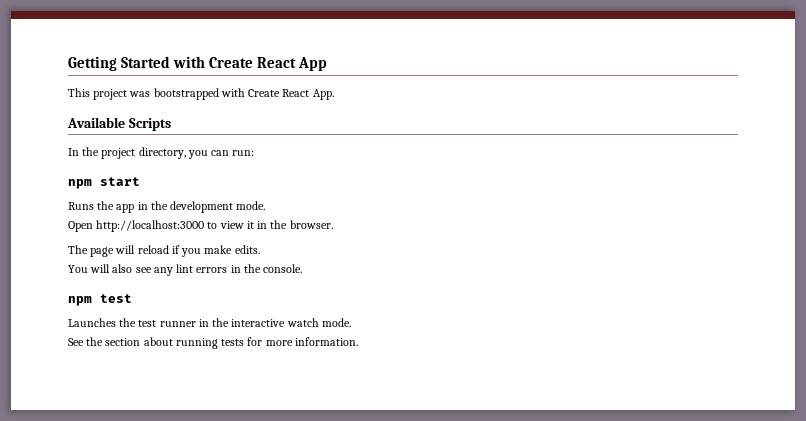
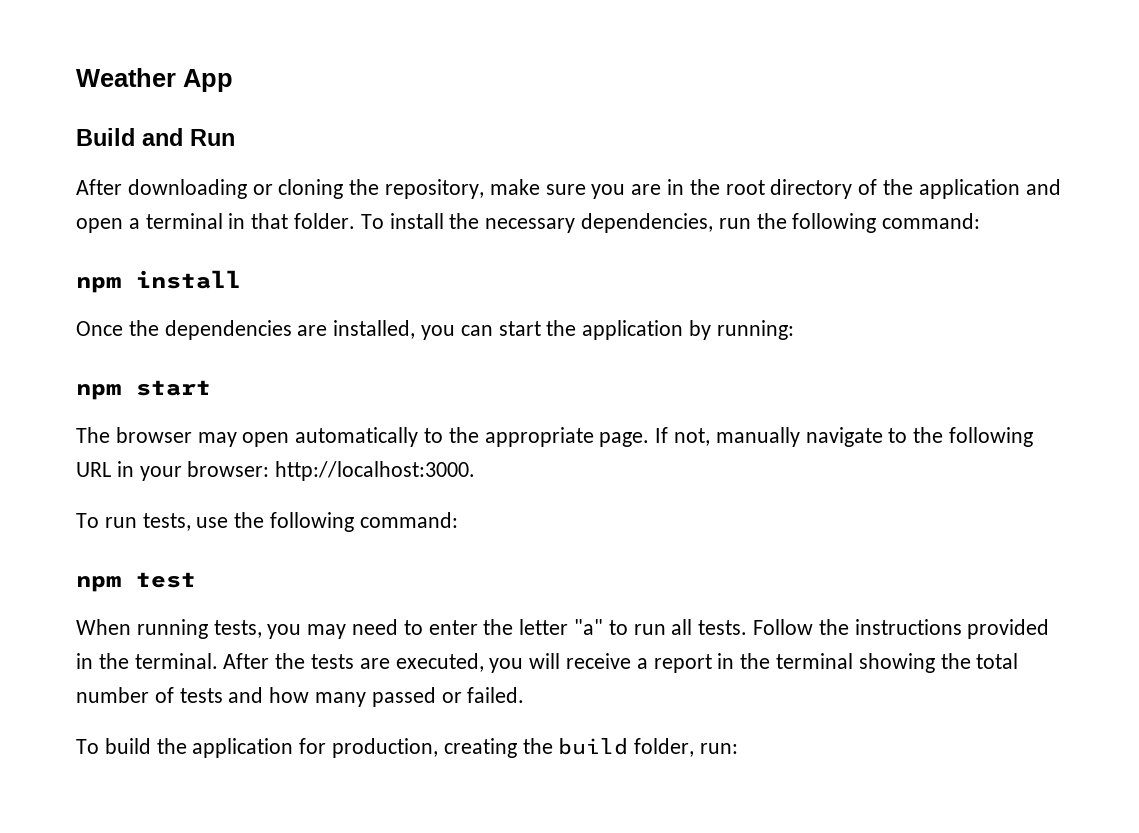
- Getting Started with Create React App
- This project was bootstrapped with Create React App.
- Available Scripts
- In the project directory, you can run:
+ Weather App
+ Build and Run
+ After downloading or cloning the repository, make sure you are in the root directory of the application and open a terminal in that folder. To install the necessary dependencies, run the following command:
+ npm install
+ Once the dependencies are installed, you can start the application by running:
  npm start
- Runs the app in the development mode.
- Open http://localhost:3000 to view it in the browser.
- The page will reload if you make edits.
- You will also see any lint errors in the console.
+ The browser may open automatically to the appropriate page. If not, manually navigate to the following URL in your browser: http://localhost:3000.
+ To run tests, use the following command:
  npm test
- Launches the test runner in the interactive watch mode.
- See the section about running tests for more information.
+ When running tests, you may need to enter the letter "a" to run all tests. Follow the instructions provided in the terminal. After the tests are executed, you will receive a report in the terminal showing the total number of tests and how many passed or failed.
+ To build the application for production, creating the build folder, run:

